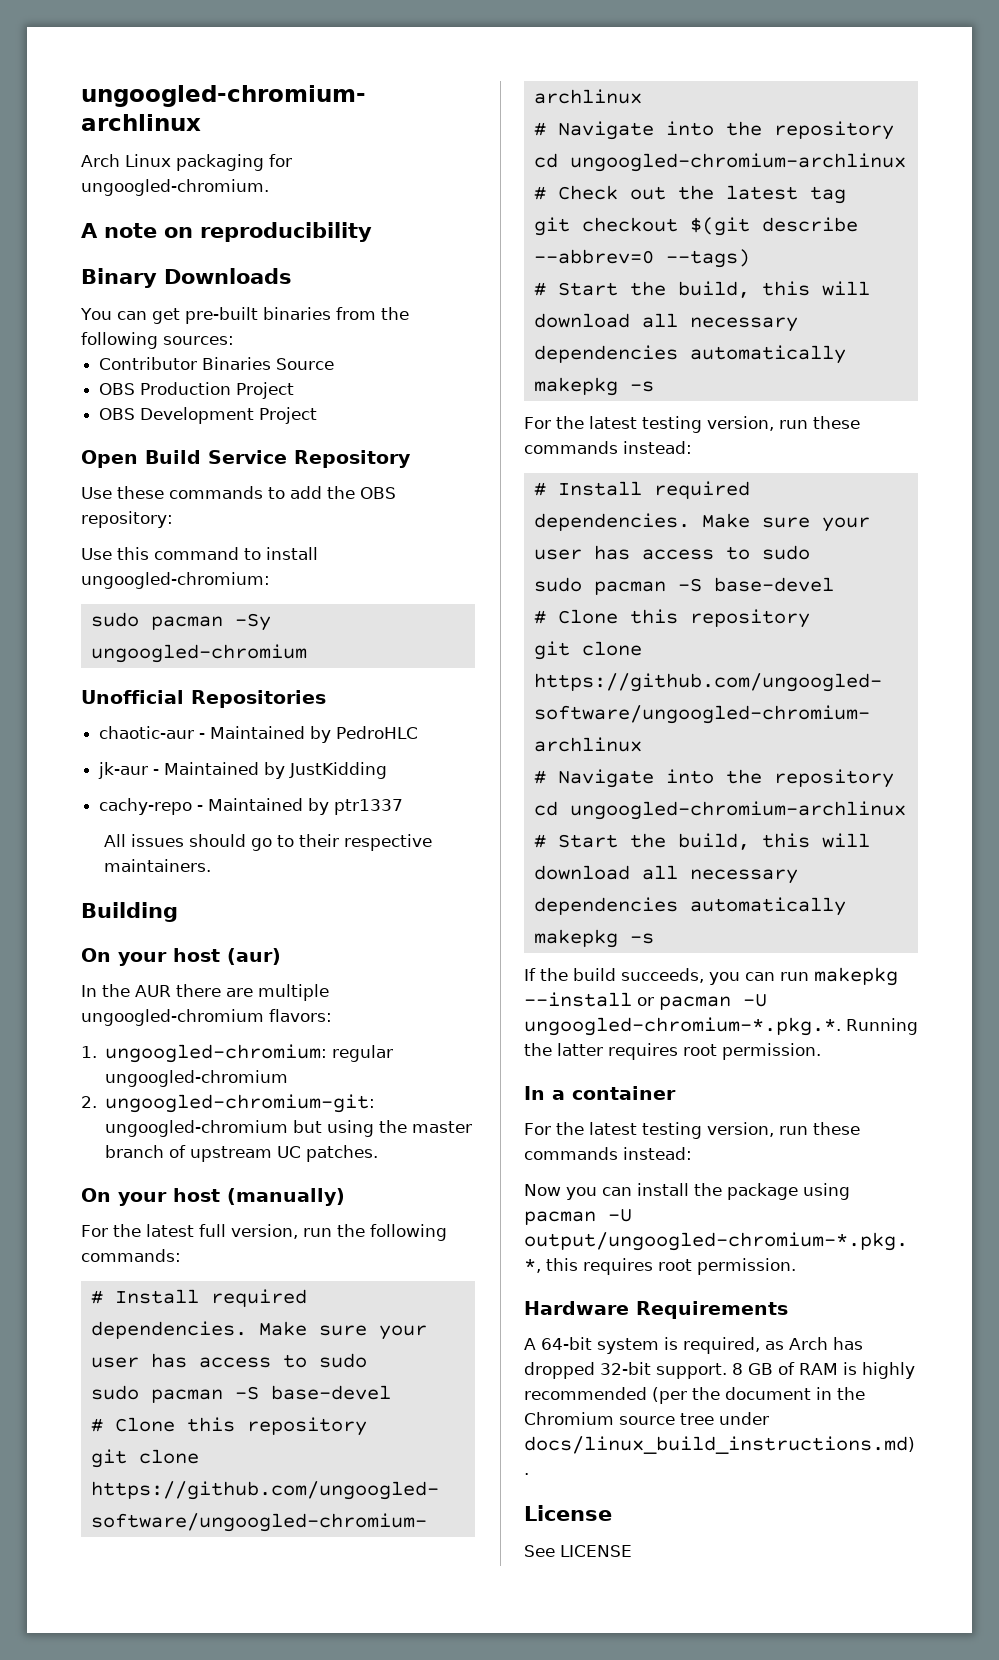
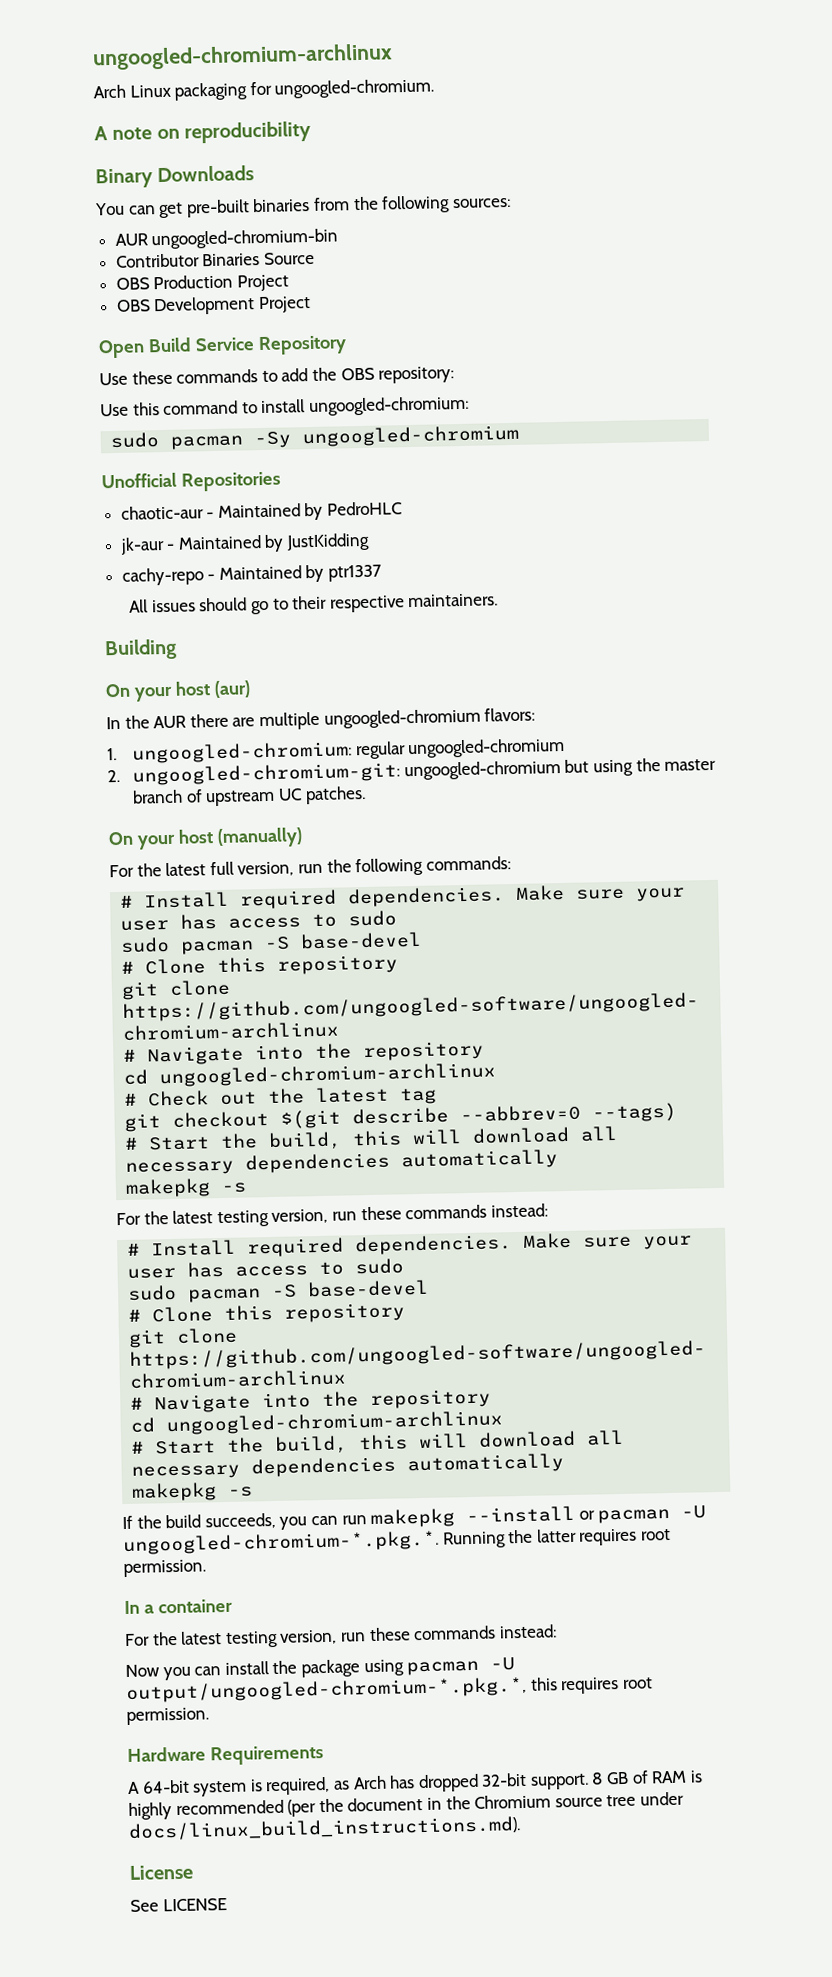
+ AUR ungoogled-chromium-bin

